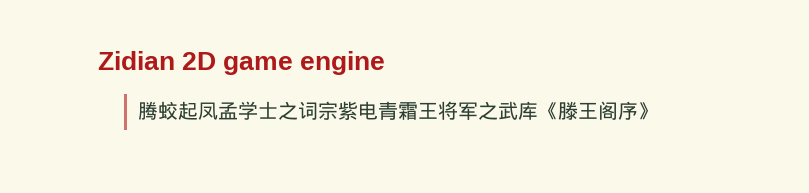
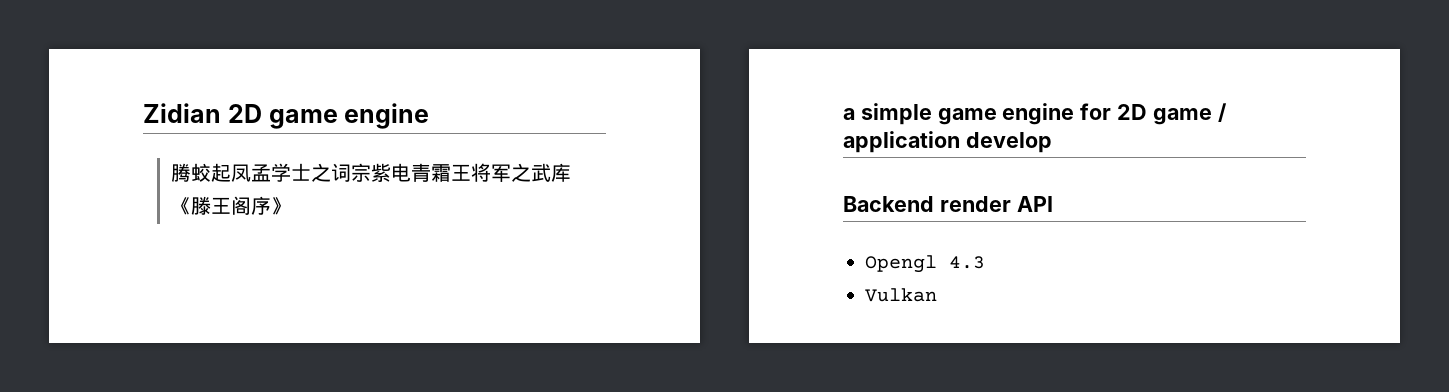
+ a simple game engine for 2D game / application develop
+ Backend render API
+ Opengl 4.3
+ Vulkan

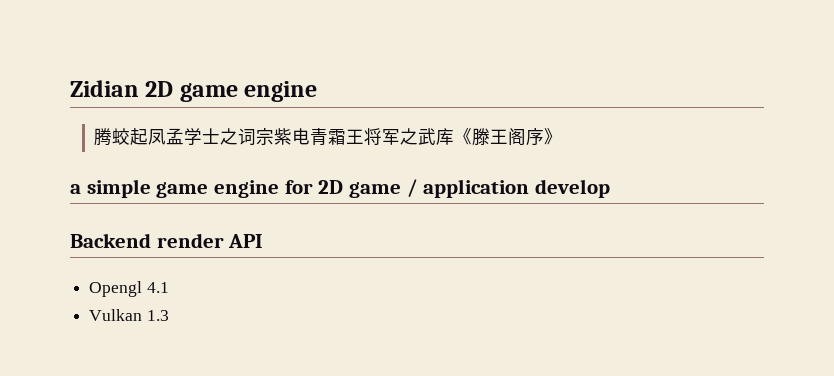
- Opengl 4.3
+ Opengl 4.1
- Vulkan
+ Vulkan 1.3

